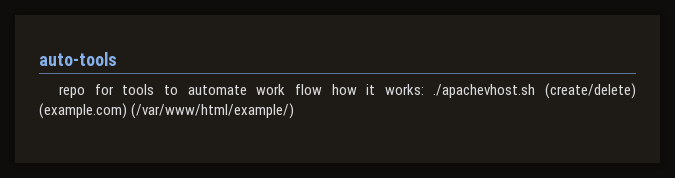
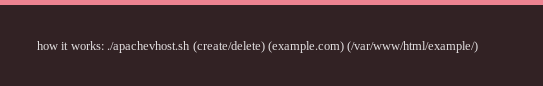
- auto-tools
- repo for tools to automate work flow how it works: ./apachevhost.sh (create/delete) (example.com) (/var/www/html/example/)
+ how it works: ./apachevhost.sh (create/delete) (example.com) (/var/www/html/example/)

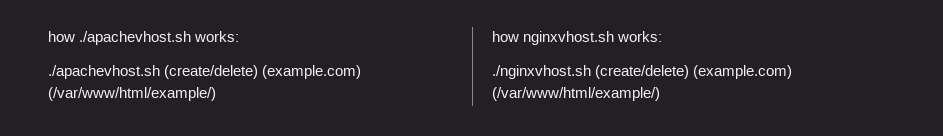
- how it works: ./apachevhost.sh (create/delete) (example.com) (/var/www/html/example/)
+ how ./apachevhost.sh works:
+ ./apachevhost.sh (create/delete) (example.com) (/var/www/html/example/)
+ how nginxvhost.sh works:
+ ./nginxvhost.sh (create/delete) (example.com) (/var/www/html/example/)

